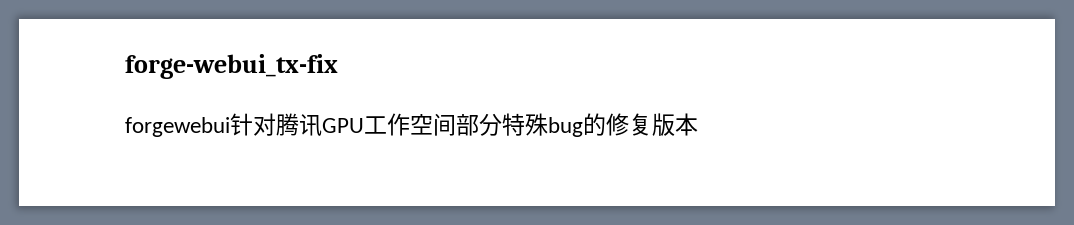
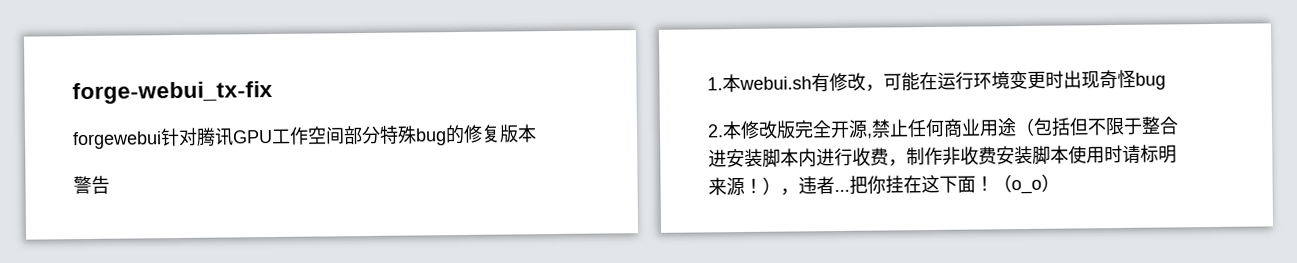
+ 警告
+ 1.本webui.sh有修改，可能在运行环境变更时出现奇怪bug
+ 2.本修改版完全开源,禁止任何商业用途（包括但不限于整合进安装脚本内进行收费，制作非收费安装脚本使用时请标明来源！），违者...把你挂在这下面！（o_o）

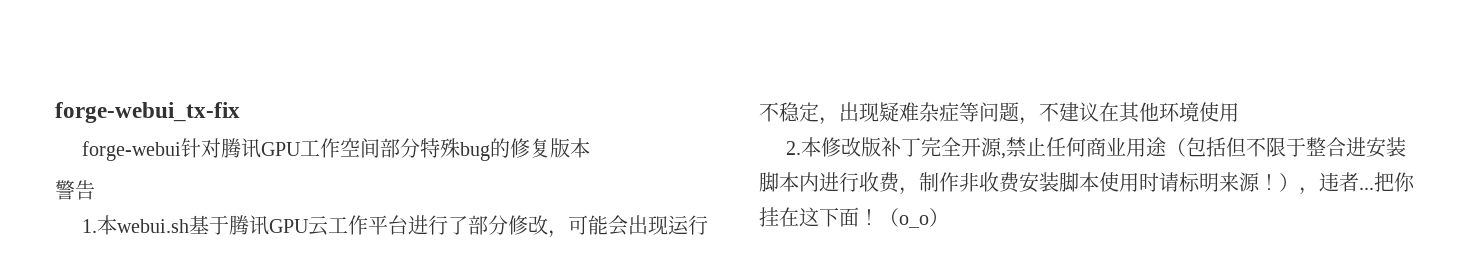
- forgewebui针对腾讯GPU工作空间部分特殊bug的修复版本
+ forge-webui针对腾讯GPU工作空间部分特殊bug的修复版本
- 1.本webui.sh有修改，可能在运行环境变更时出现奇怪bug
+ 1.本webui.sh基于腾讯GPU云工作平台进行了部分修改，可能会出现运行不稳定，出现疑难杂症等问题，不建议在其他环境使用
- 2.本修改版完全开源,禁止任何商业用途（包括但不限于整合进安装脚本内进行收费，制作非收费安装脚本使用时请标明来源！），违者...
+ 2.本修改版补丁完全开源,禁止任何商业用途（包括但不限于整合进安装脚本内进行收费，制作非收费安装脚本使用时请标明来源！），违者...

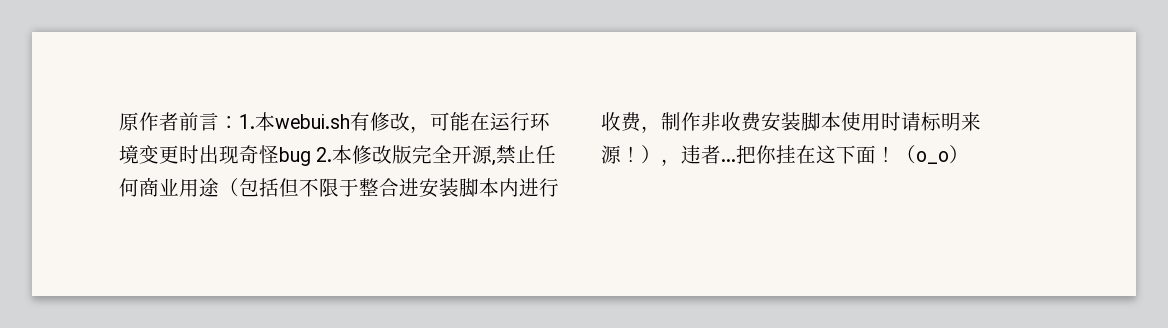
- forge-webui_tx-fix
- forge-webui针对腾讯GPU工作空间部分特殊bug的修复版本
- 警告
- 1.本webui.sh基于腾讯GPU云工作平台进行了部分修改，可能会出现运行不稳定，出现疑难杂症等问题，不建议在其他环境使用
- 2.本修改版补丁完全开源,禁止任何商业用途（包括但不限于整合进安装脚本内进行收费，制作非收费安装脚本使用时请标明来源！），违者...
+ 原作者前言：1.本webui.sh有修改，可能在运行环境变更时出现奇怪bug 2.本修改版完全开源,禁止任何商业用途（包括但不限于整合进安装脚本内进行收费，制作非收费安装脚本使用时请标明来源！），违者...

